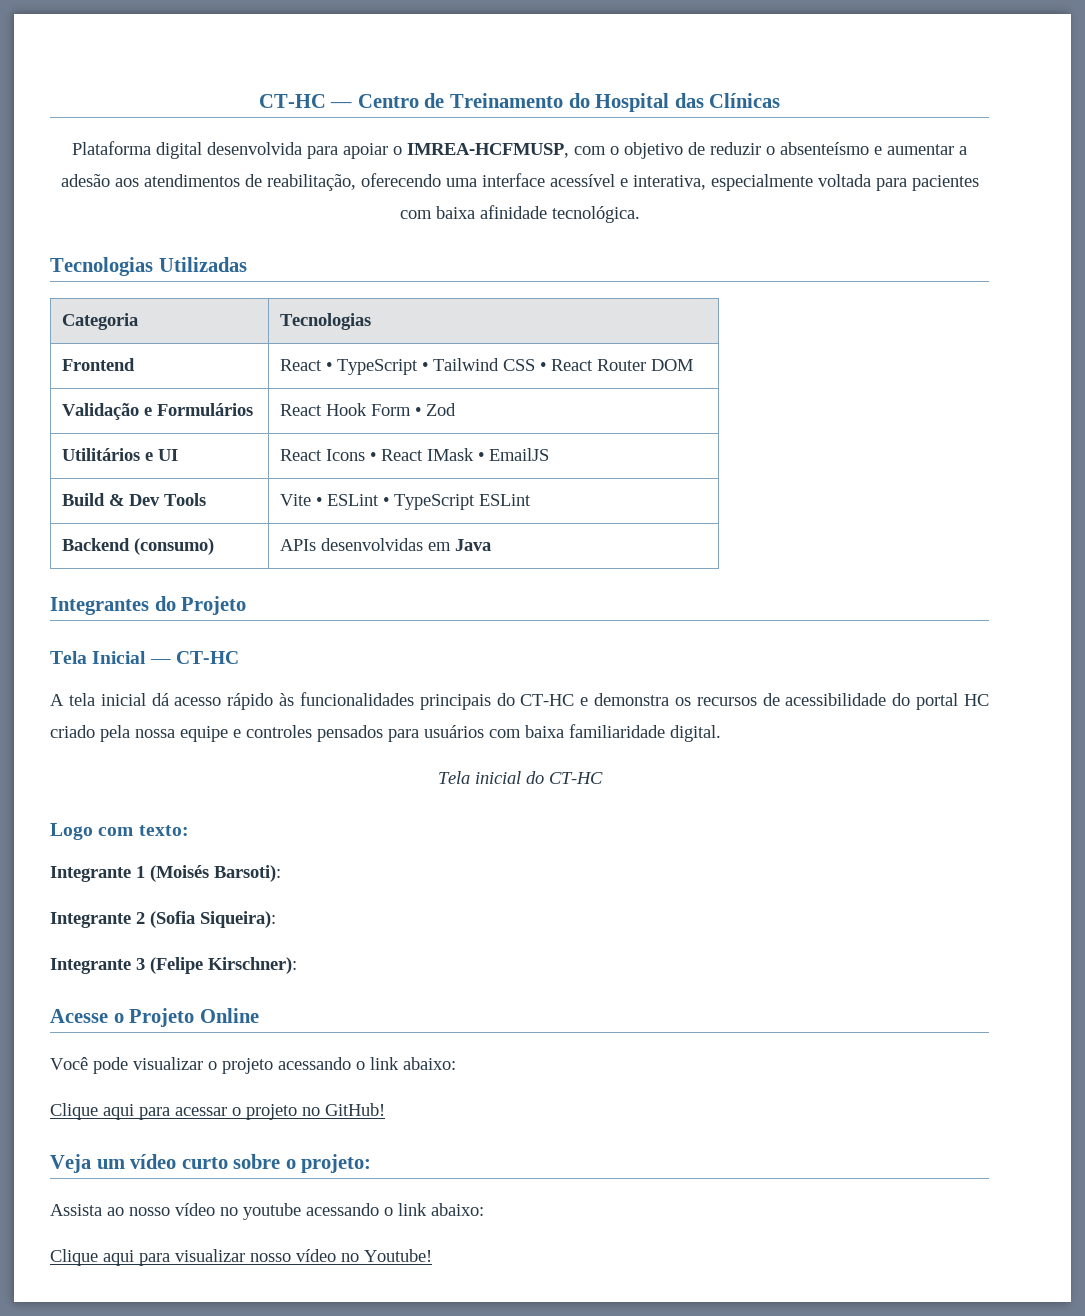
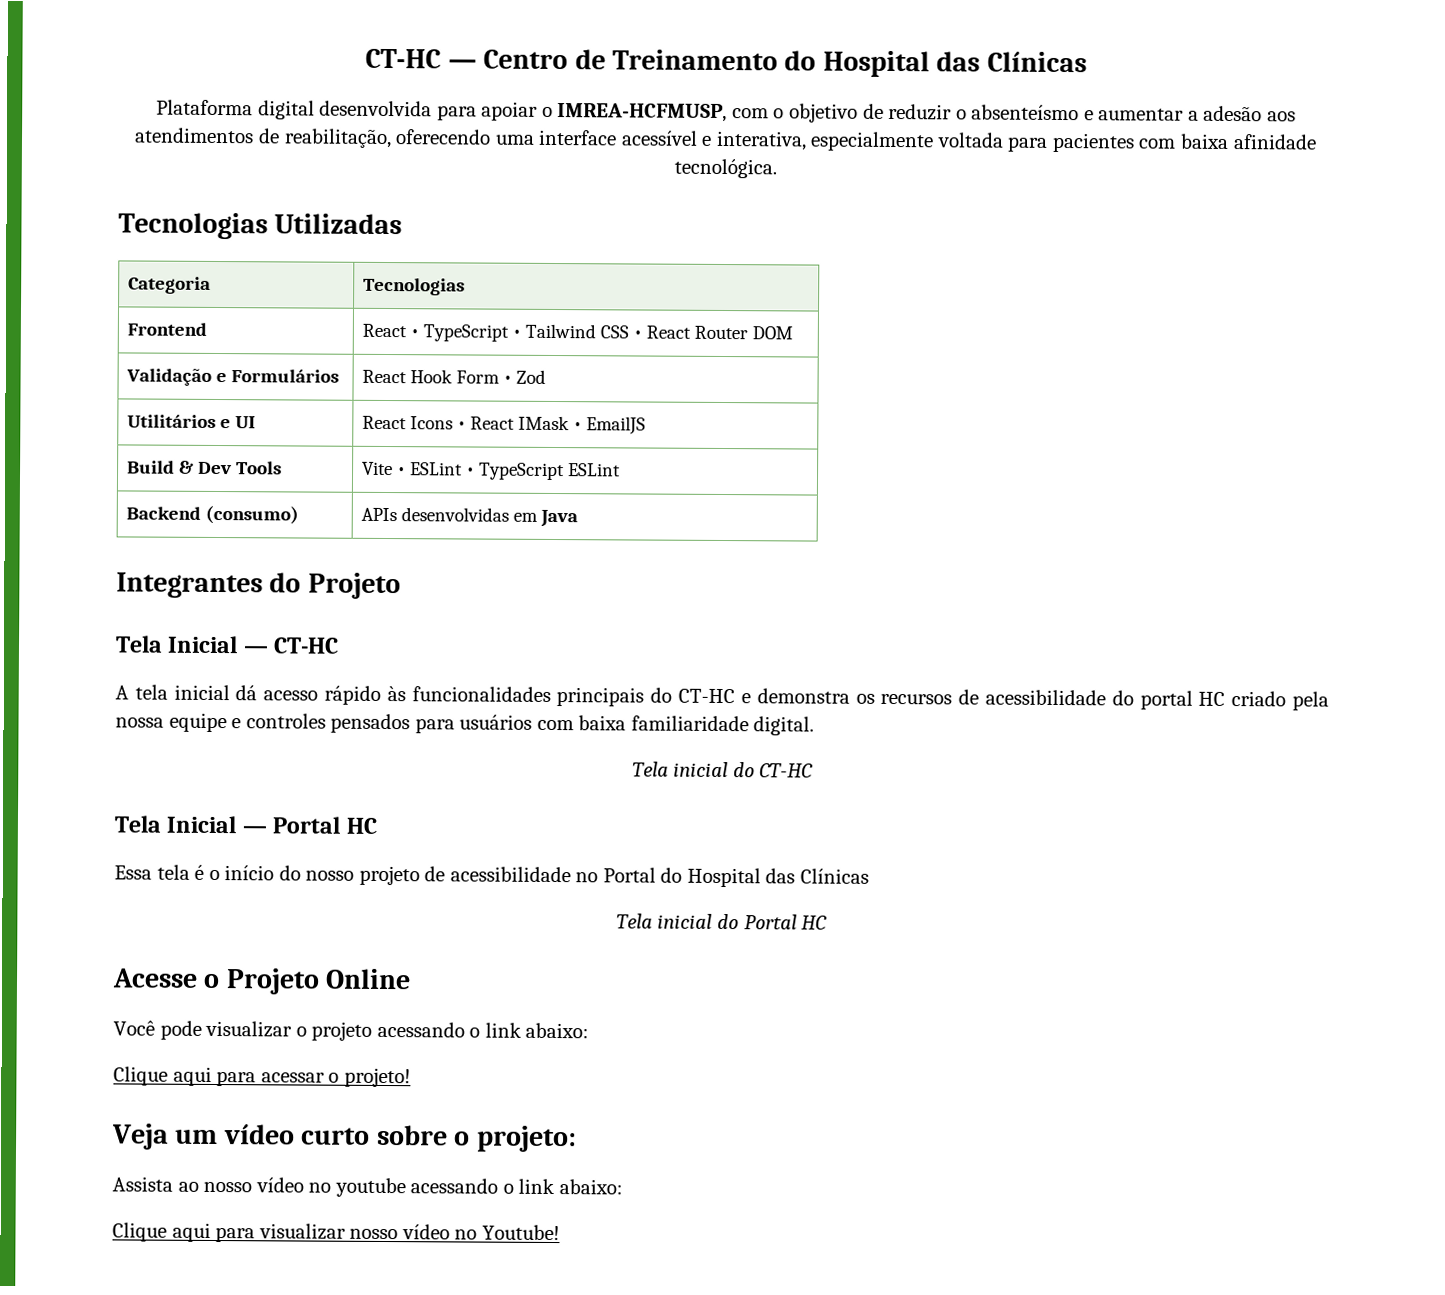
- Logo com texto:
- Integrante 1 (Moisés Barsoti):
- Integrante 2 (Sofia Siqueira):
- Integrante 3 (Felipe Kirschner):
+ Tela Inicial — Portal HC
+ Essa tela é o início do nosso projeto de acessibilidade no Portal do Hospital das Clínicas
+ Tela inicial do Portal HC
- Clique aqui para acessar o projeto no GitHub!
+ Clique aqui para acessar o projeto!

